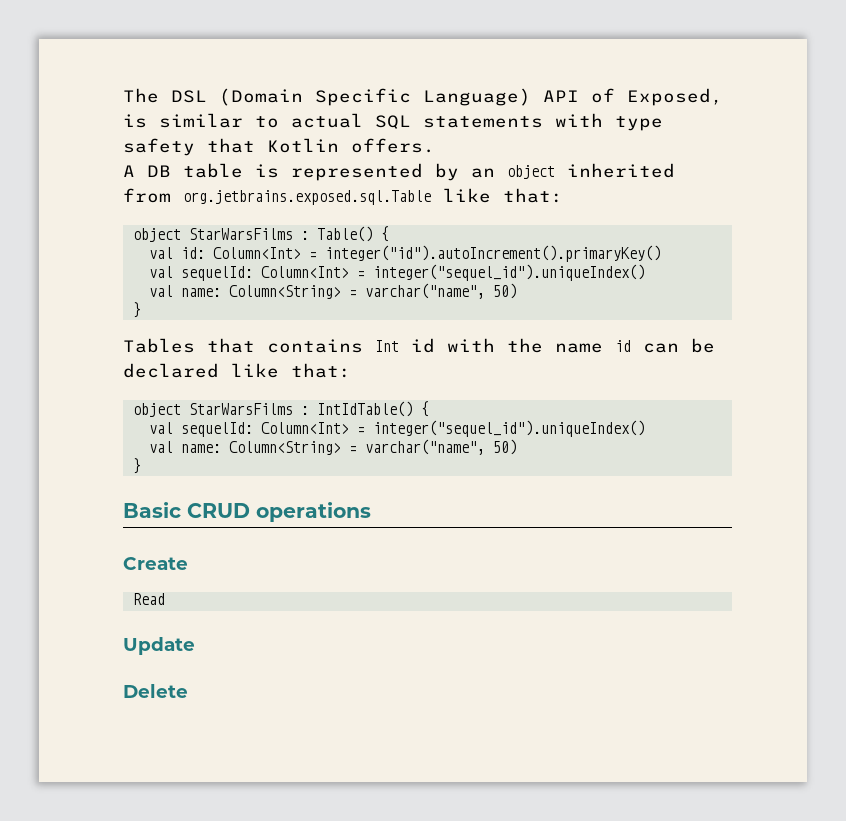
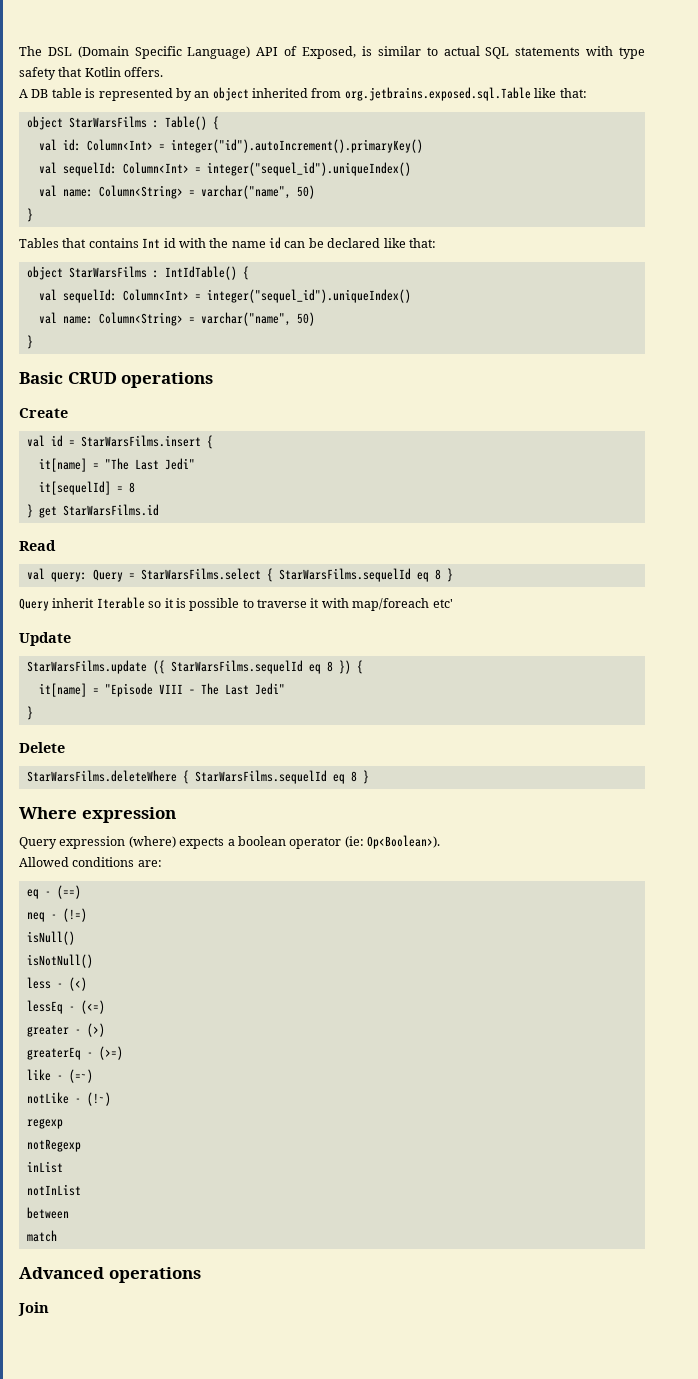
+ val id = StarWarsFilms.insert {
+ it[name] = "The Last Jedi"
+ it[sequelId] = 8
+ } get StarWarsFilms.id
  Read
+ val query: Query = StarWarsFilms.select { StarWarsFilms.sequelId eq 8 }
+ Query inherit Iterable so it is possible to traverse it with map/foreach etc'
  Update
+ StarWarsFilms.update ({ StarWarsFilms.sequelId eq 8 }) {
+ it[name] = "Episode VIII – The Last Jedi"
+ }
  Delete
+ StarWarsFilms.deleteWhere { StarWarsFilms.sequelId eq 8 }
+ Where expression
+ Query expression (where) expects a boolean operator (ie: Op<Boolean>).
+ Allowed conditions are:
+ eq - (==)
+ neq - (!=)
+ isNull()
+ isNotNull()
+ less - (<)
+ lessEq - (<=)
+ greater - (>)
+ greaterEq - (>=)
+ like - (=~)
+ notLike - (!~)
+ regexp
+ notRegexp
+ inList
+ notInList
+ between
+ match
+ Advanced operations
+ Join

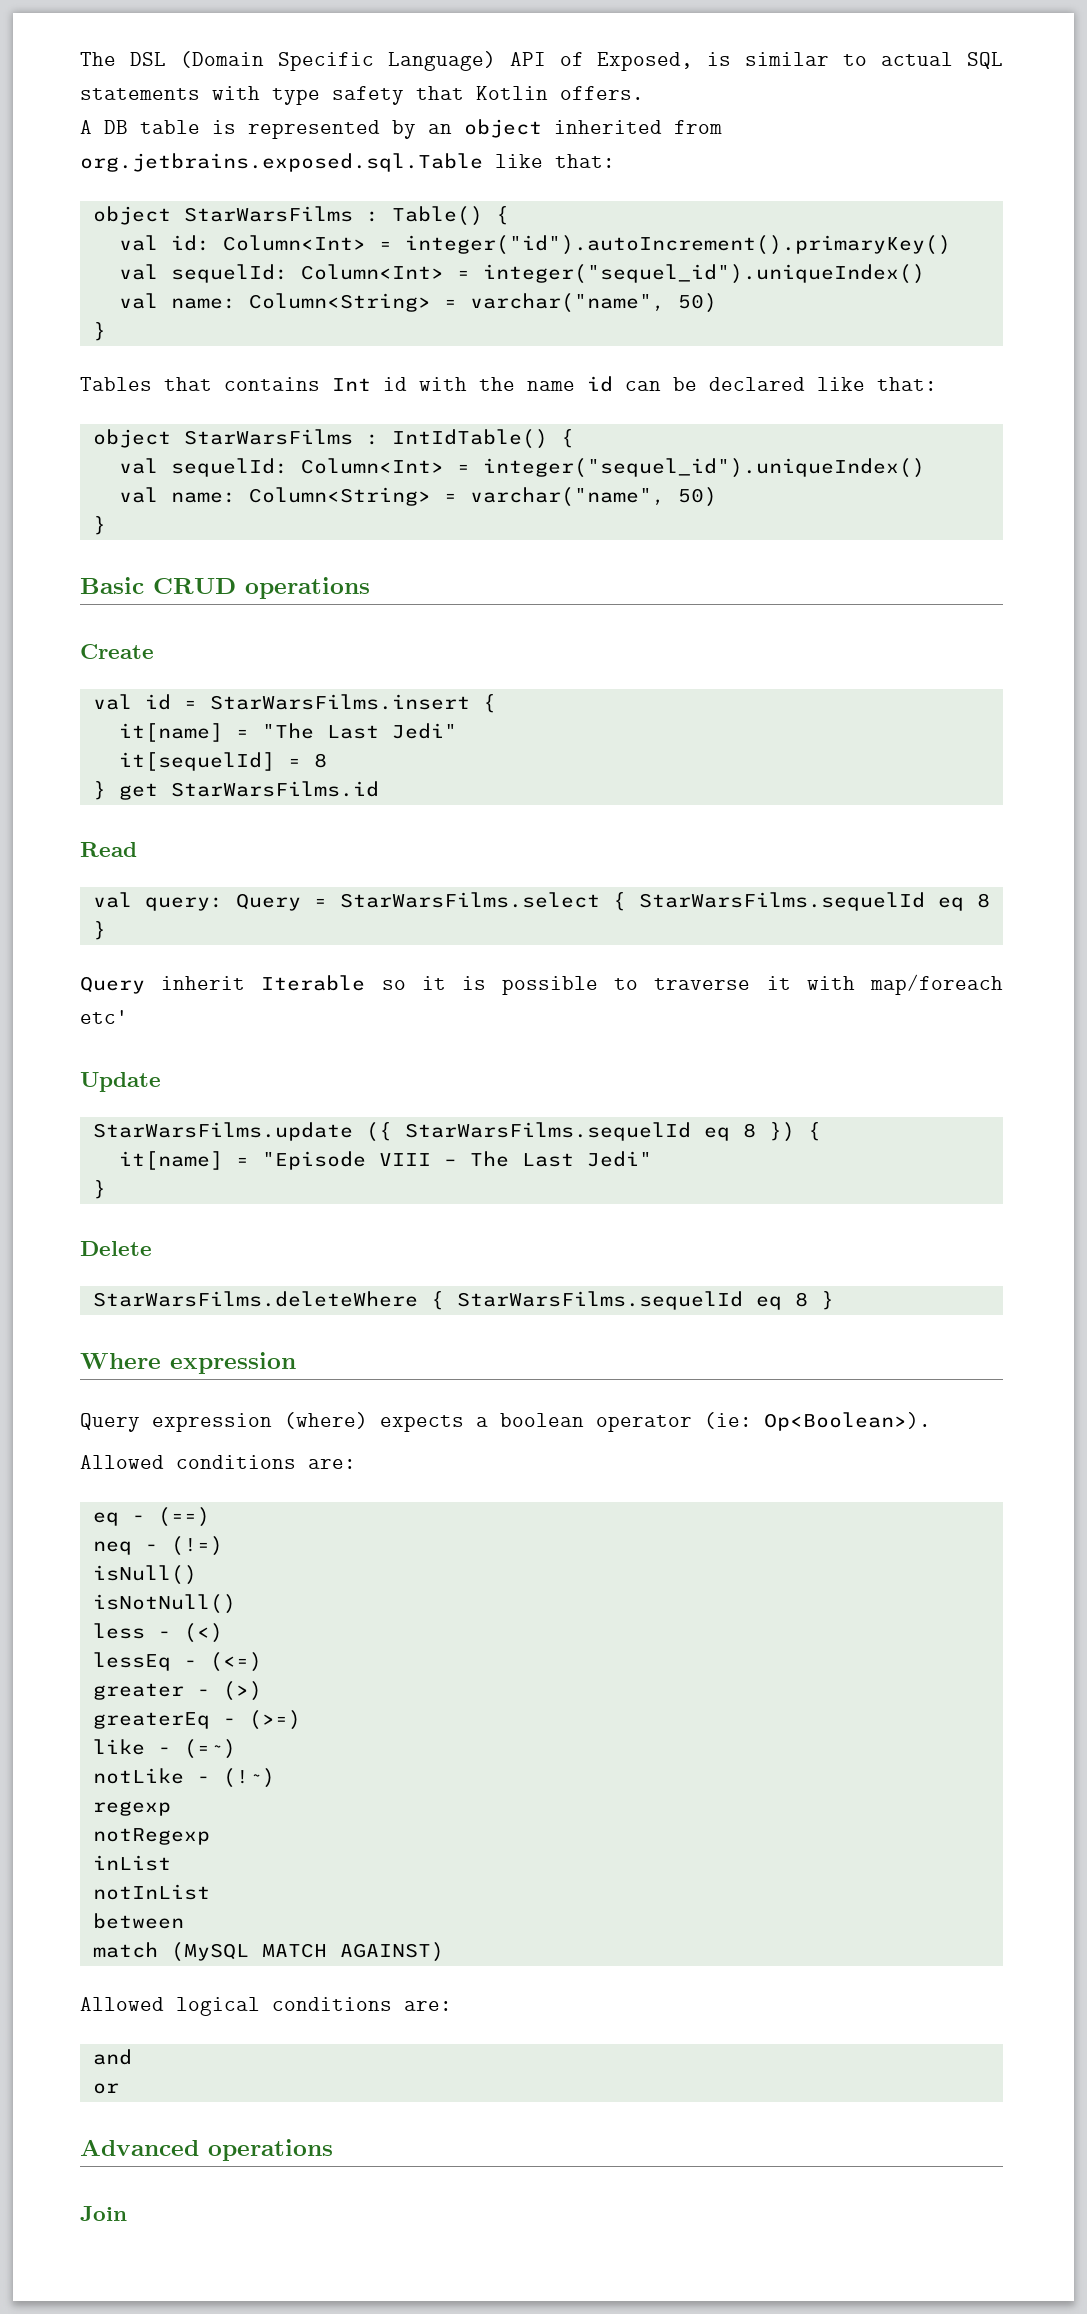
- match
+ match (MySQL MATCH AGAINST)
+ Allowed logical conditions are:
+ and
+ or

